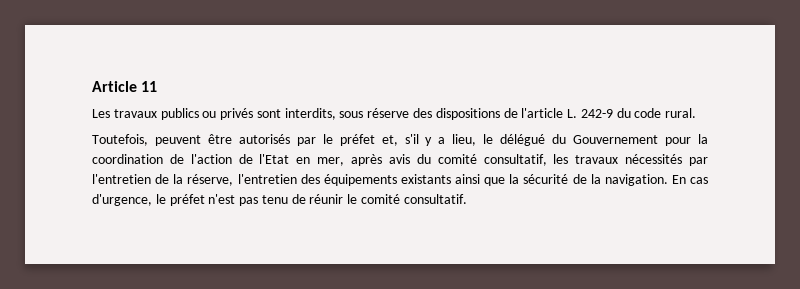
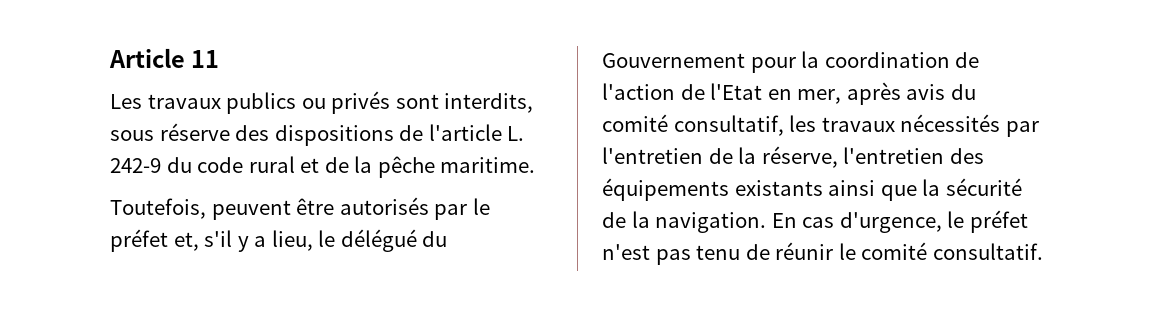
- Les travaux publics ou privés sont interdits, sous réserve des dispositions de l'article L. 242-9 du code rural.
+ Les travaux publics ou privés sont interdits, sous réserve des dispositions de l'article L. 242-9 du code rural et de la pêche maritime.

